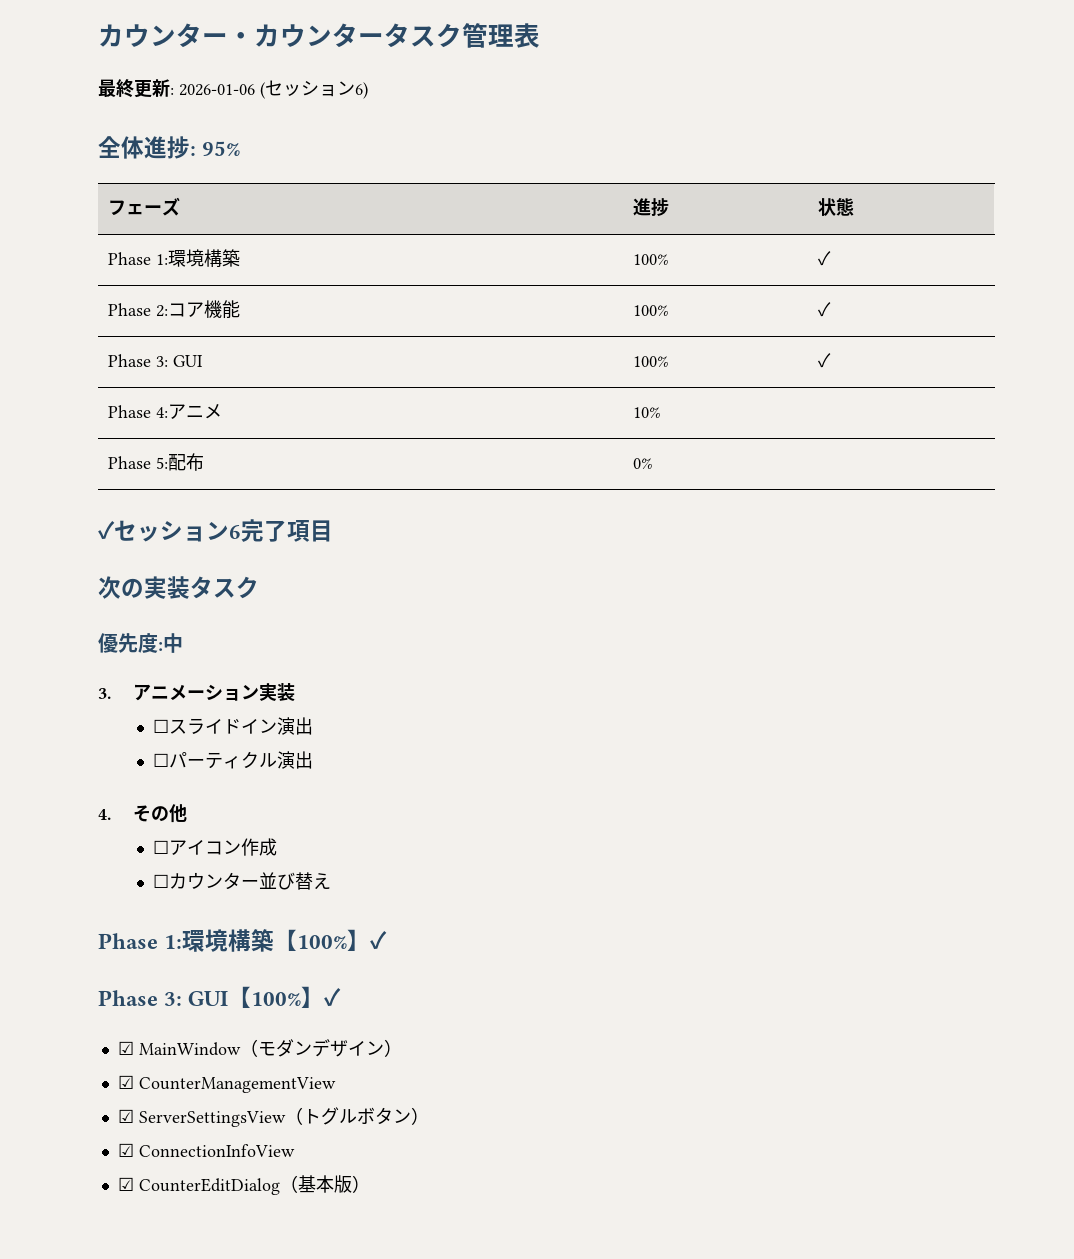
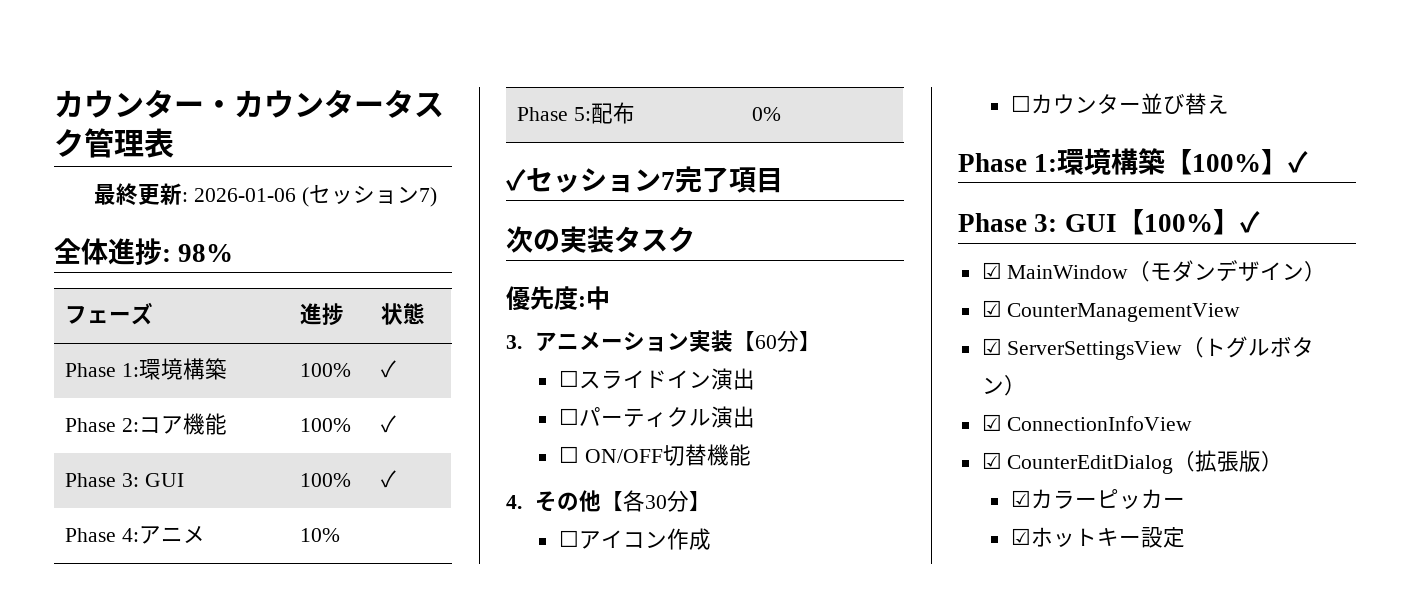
- 最終更新: 2026-01-06 (セッション6)
+ 最終更新: 2026-01-06 (セッション7)
- 全体進捗: 95%
+ 全体進捗: 98%
- ✓セッション6完了項目
+ ✓セッション7完了項目
- 3.アニメーション実装
+ 3.アニメーション実装【60分】
+ ☐ ON/OFF切替機能
- 4.その他
+ 4.その他【各30分】
- ☑ CounterEditDialog（基本版）
+ ☑ CounterEditDialog（拡張版）
+ ☑カラーピッカー
+ ☑ホットキー設定

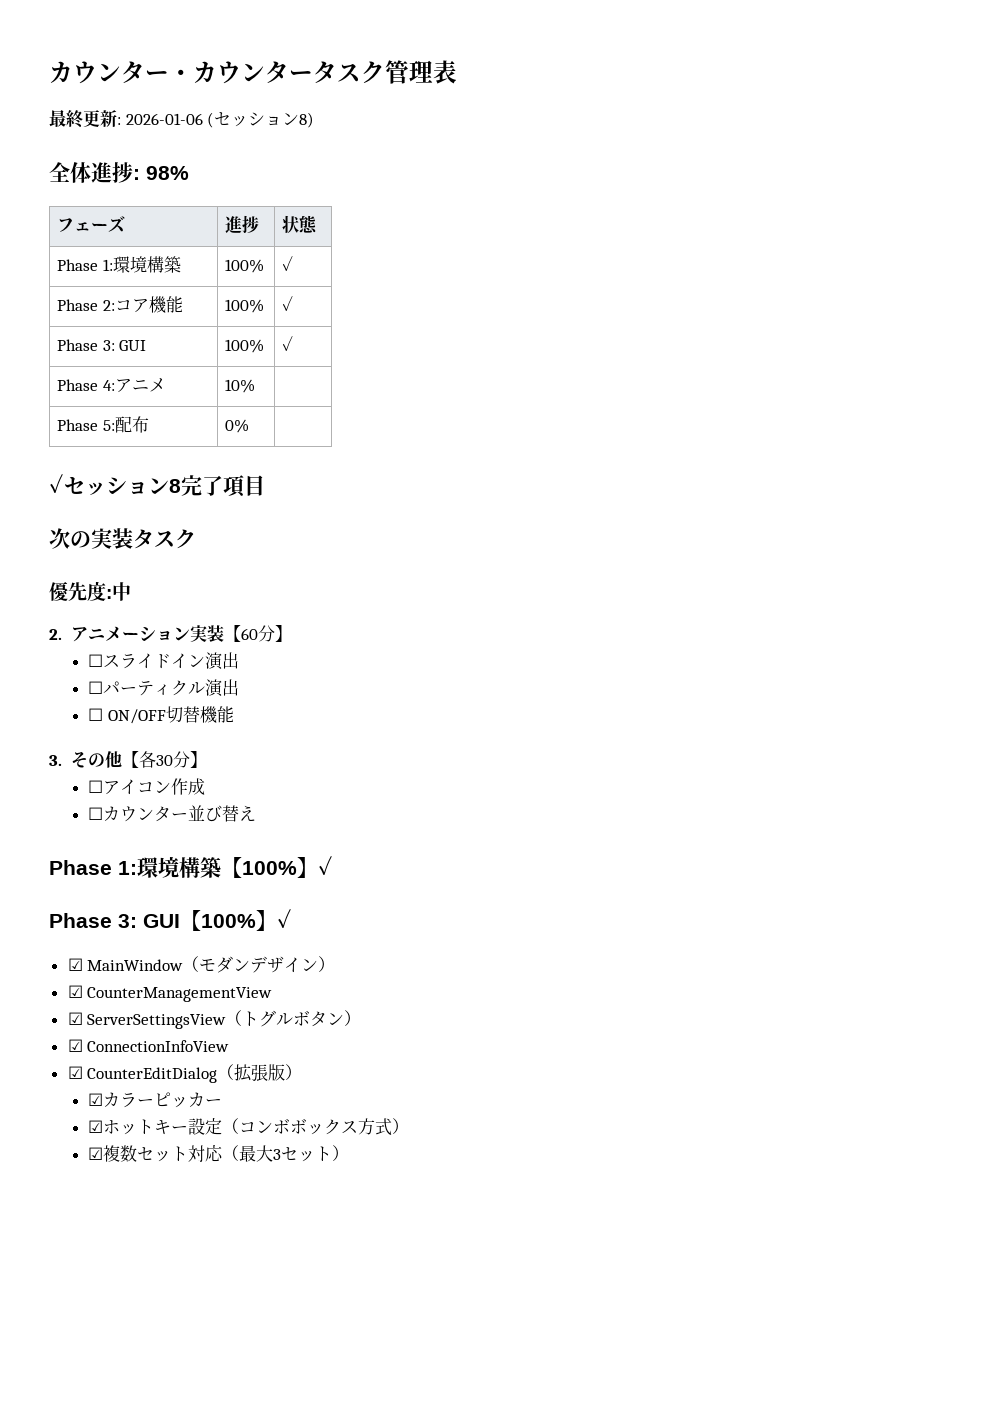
- 最終更新: 2026-01-06 (セッション7)
+ 最終更新: 2026-01-06 (セッション8)
- ✓セッション7完了項目
+ ✓セッション8完了項目
- 3.アニメーション実装【60分】
+ 2.アニメーション実装【60分】
- 4.その他【各30分】
+ 3.その他【各30分】
- ☑ホットキー設定
+ ☑ホットキー設定（コンボボックス方式）
+ ☑複数セット対応（最大3セット）

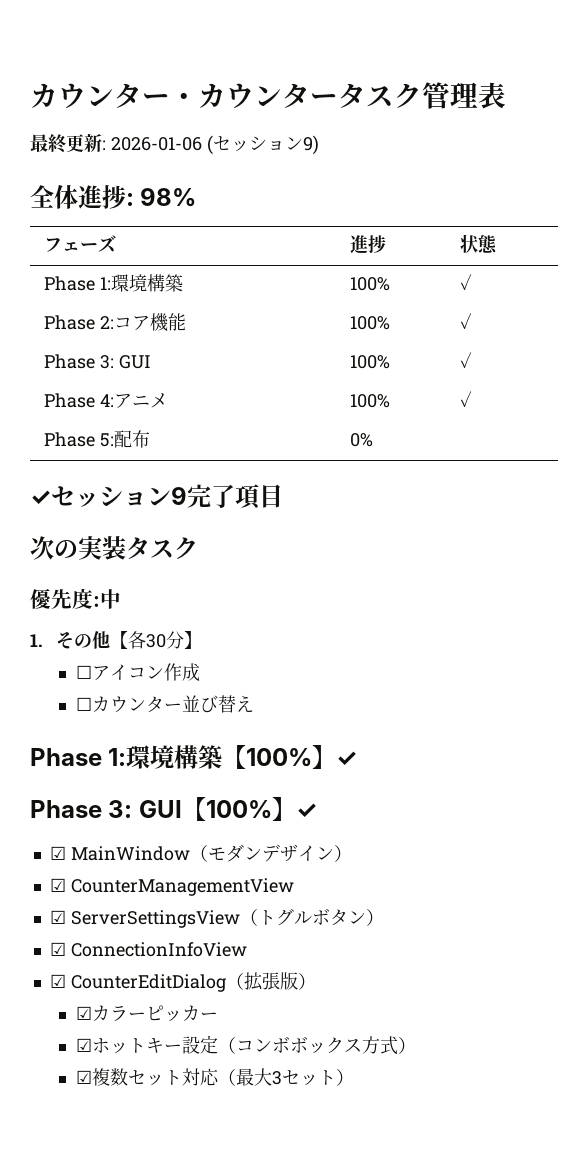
- 最終更新: 2026-01-06 (セッション8)
+ 最終更新: 2026-01-06 (セッション9)
- Phase 4:アニメ | 10% |
+ Phase 4:アニメ | 100% | ✓
- ✓セッション8完了項目
+ ✓セッション9完了項目
- 2.アニメーション実装【60分】
- ☐スライドイン演出
- ☐パーティクル演出
- ☐ ON/OFF切替機能
- 3.その他【各30分】
+ 1.その他【各30分】

